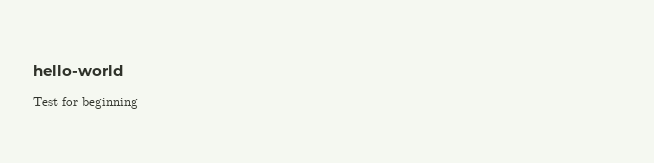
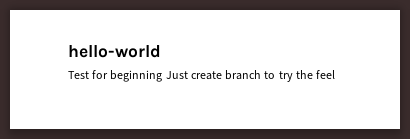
- Test for beginning
+ Test for beginning Just create branch to try the feel

